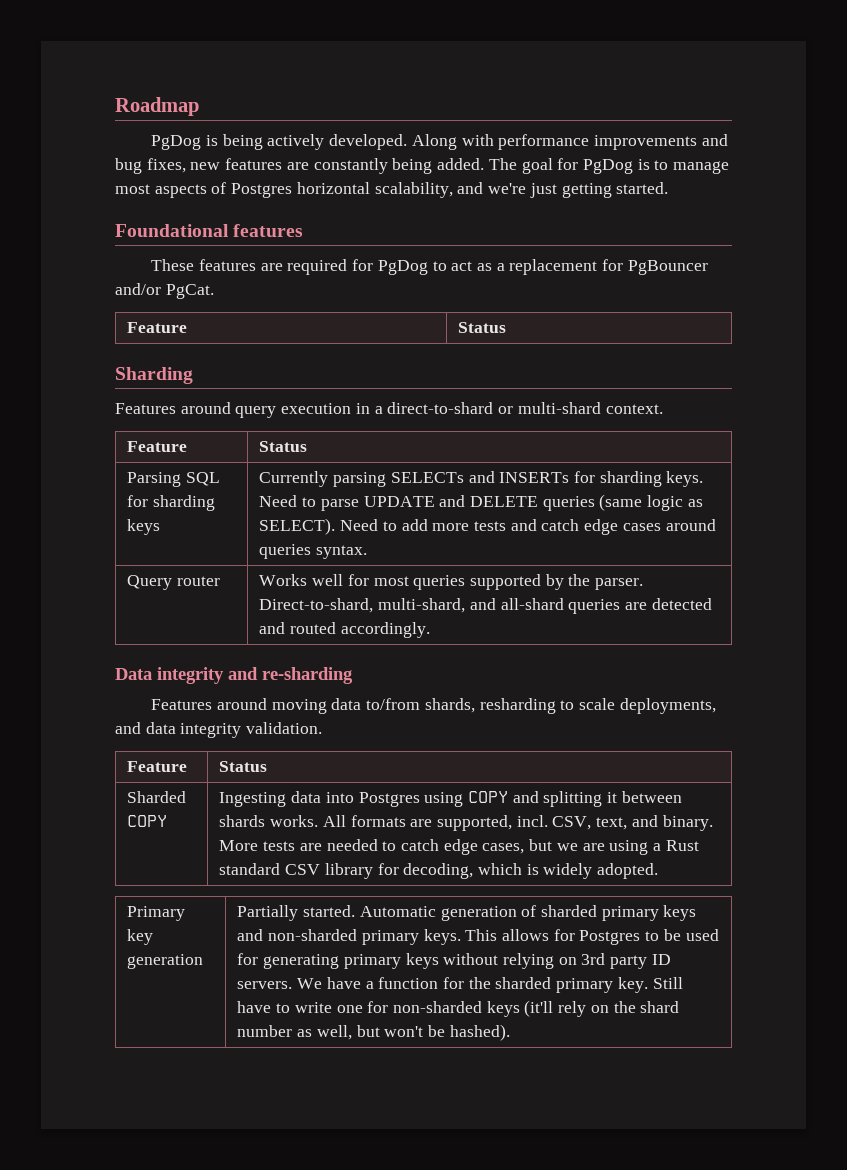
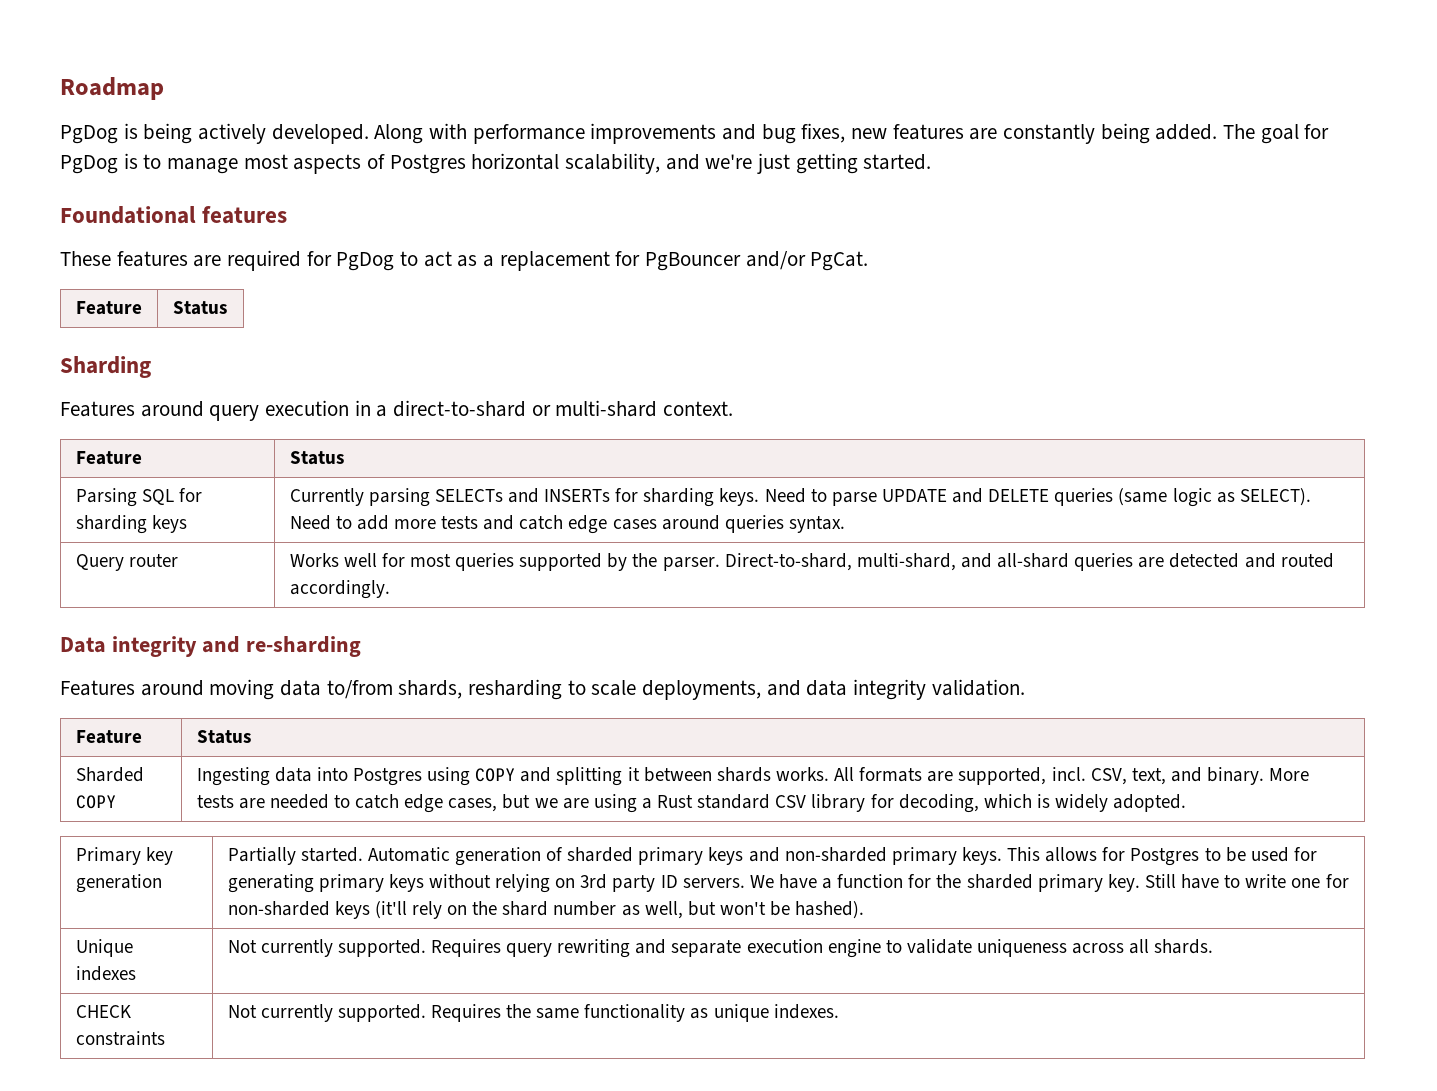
+ Unique indexes | Not currently supported. Requires query rewriting and separate execution engine to validate uniqueness across all shards.
+ CHECK constraints | Not currently supported. Requires the same functionality as unique indexes.

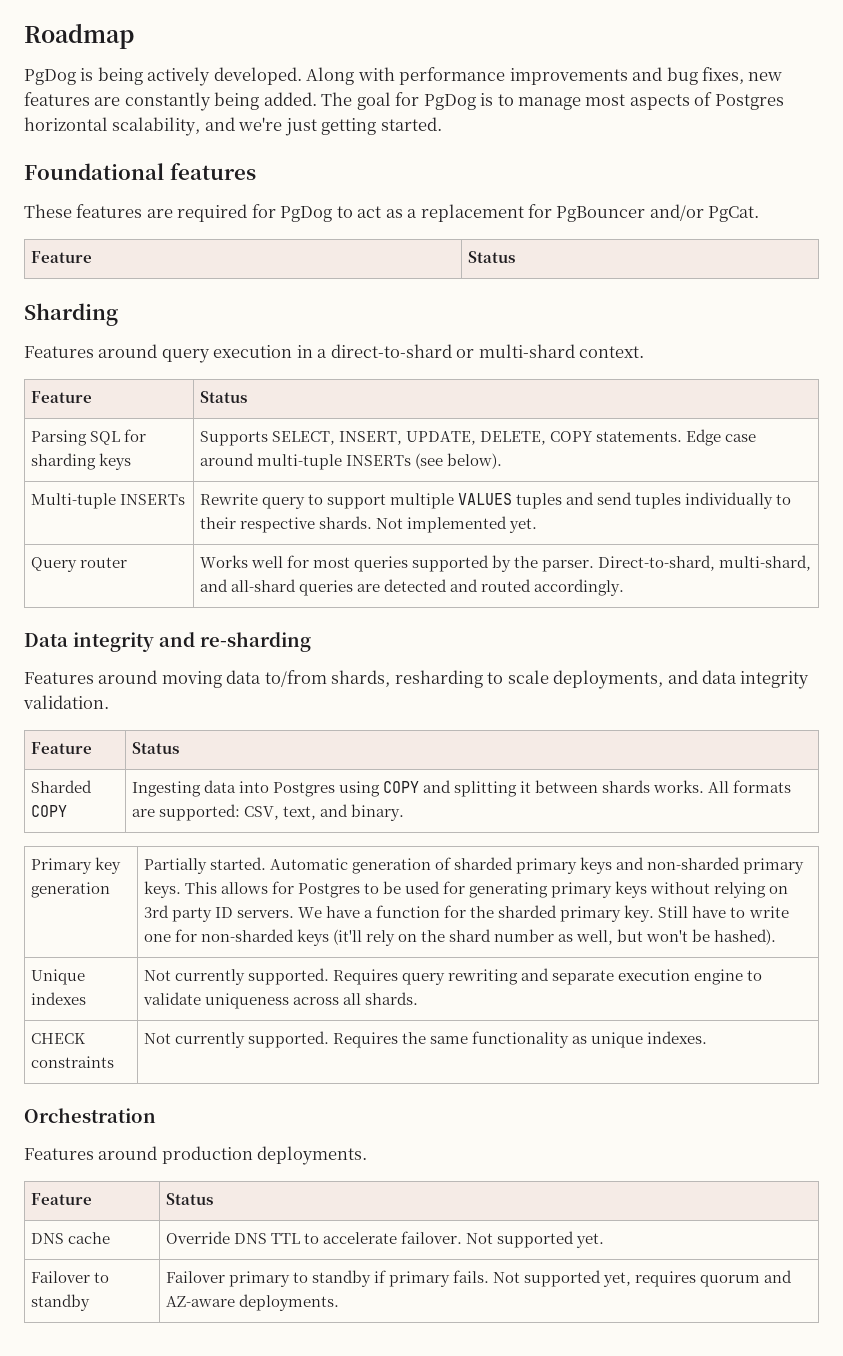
- Parsing SQL for sharding keys | Currently parsing SELECTs and INSERTs for sharding keys. Need to parse UPDATE and DELETE queries (same logic as SELECT). Need to add more tests and catch edge cases around queries syntax.
+ Parsing SQL for sharding keys | Supports SELECT, INSERT, UPDATE, DELETE, COPY statements. Edge case around multi-tuple INSERTs (see below).
+ Multi-tuple INSERTs | Rewrite query to support multiple VALUES tuples and send tuples individually to their respective shards. Not implemented yet.
- All formats are supported, incl. CSV, text, and binary. More tests are needed to catch edge cases, but we are using a Rust standard CSV library for decoding, which is widely adopted.
+ All formats are supported: CSV, text, and binary.
+ Orchestration
+ Features around production deployments.
+ Feature | Status
+ DNS cache | Override DNS TTL to accelerate failover. Not supported yet.
+ Failover to standby | Failover primary to standby if primary fails. Not supported yet, requires quorum and AZ-aware deployments.

